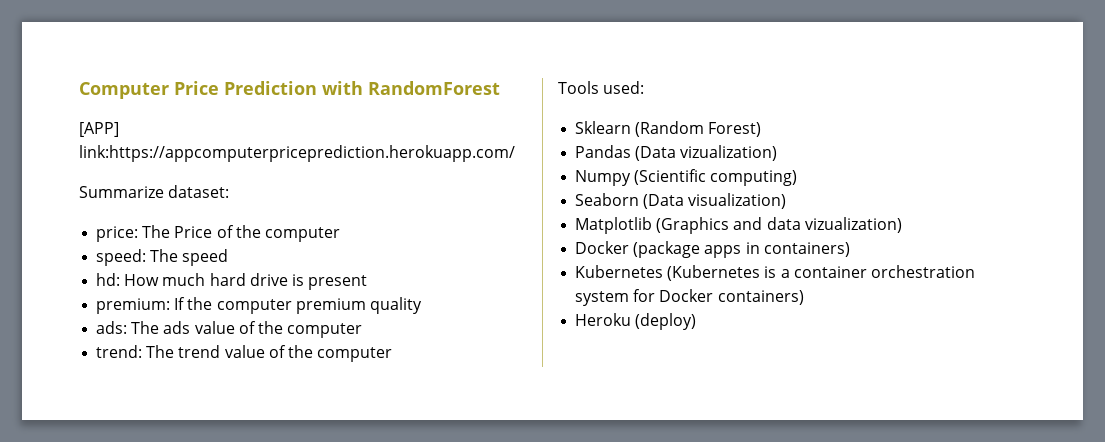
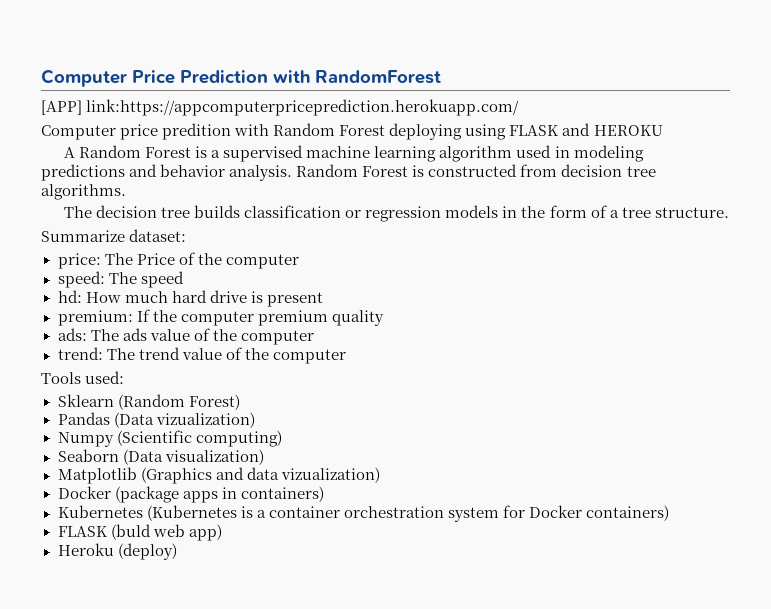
+ Computer price predition with Random Forest deploying using FLASK and HEROKU
+ A Random Forest is a supervised machine learning algorithm used in modeling predictions and behavior analysis. Random Forest is constructed from decision tree algorithms.
+ The decision tree builds classification or regression models in the form of a tree structure.
+ FLASK (buld web app)

